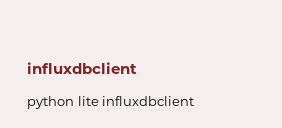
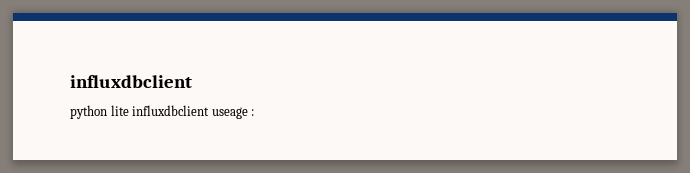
- python lite influxdbclient
+ python lite influxdbclient useage :

